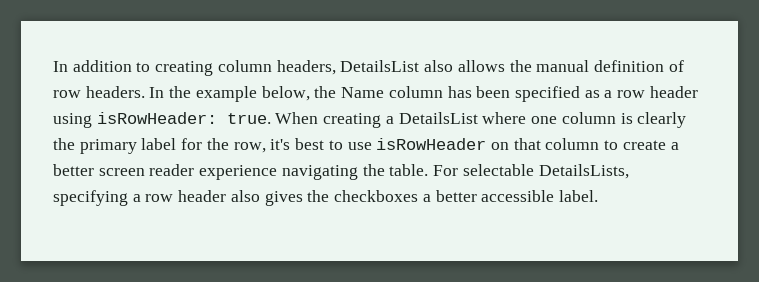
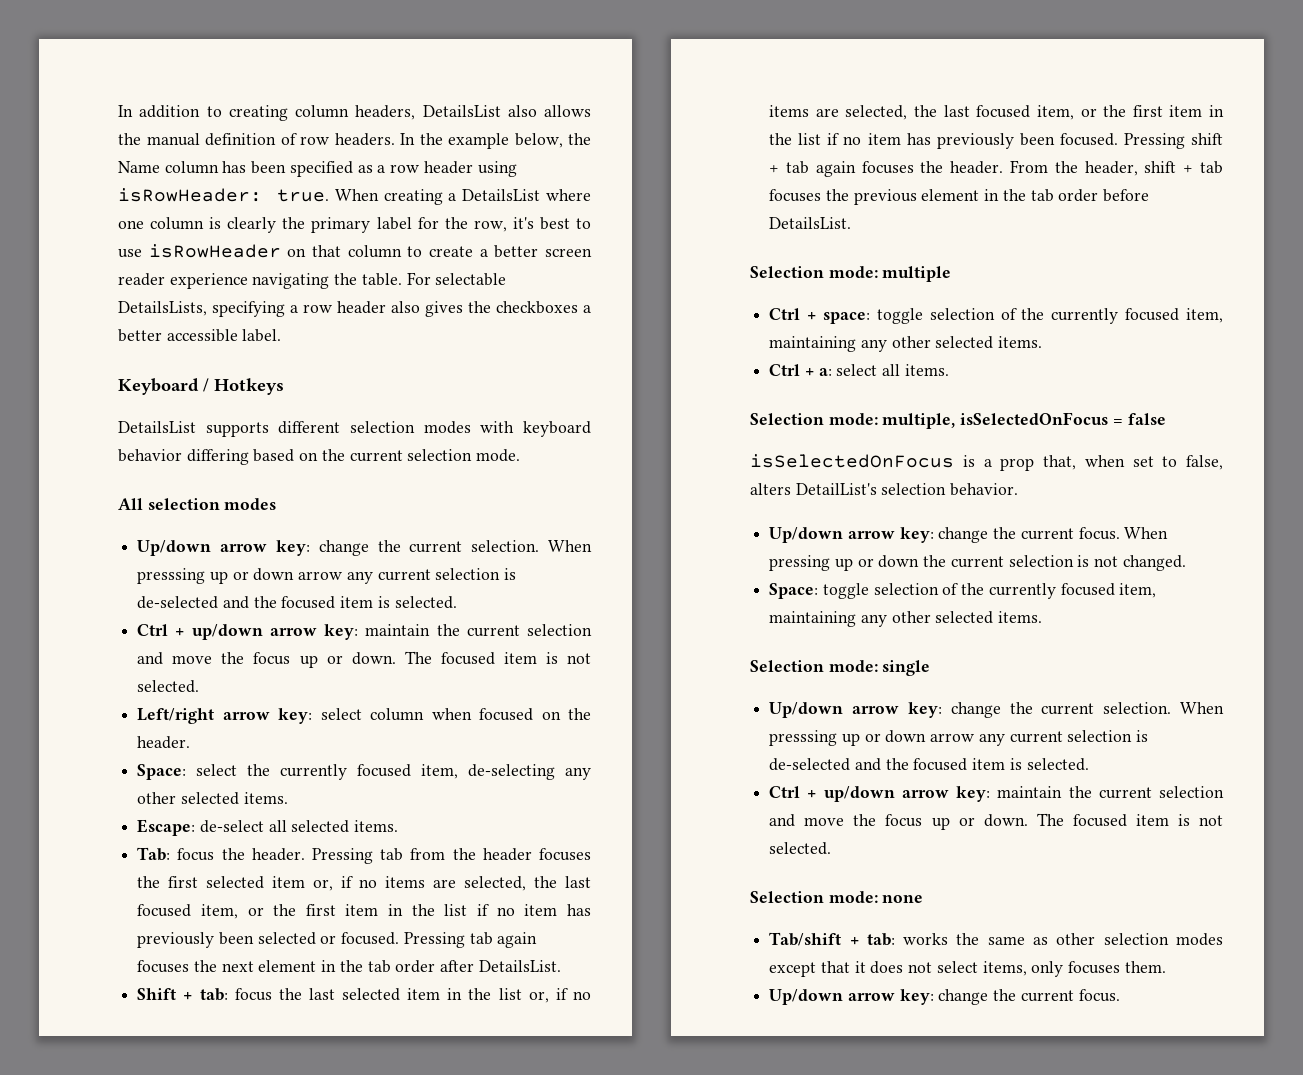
+ Keyboard / Hotkeys
+ DetailsList supports different selection modes with keyboard behavior differing based on the current selection mode.
+ All selection modes
+ Up/down arrow key: change the current selection. When presssing up or down arrow any current selection is de-selected and the focused item is selected.
+ Ctrl + up/down arrow key: maintain the current selection and move the focus up or down. The focused item is not selected.
+ Left/right arrow key: select column when focused on the header.
+ Space: select the currently focused item, de-selecting any other selected items.
+ Escape: de-select all selected items.
+ Tab: focus the header. Pressing tab from the header focuses the first selected item or, if no items are selected, the last focused item, or the first item in the list if no item has previously been selected or focused. Pressing tab again focuses the next element in the tab order after DetailsList.
+ Shift + tab: focus the last selected item in the list or, if no items are selected, the last focused item, or the first item in the list if no item has previously been focused. Pressing shift + tab again focuses the header. From the header, shift + tab focuses the previous element in the tab order before DetailsList.
+ Selection mode: multiple
+ Ctrl + space: toggle selection of the currently focused item, maintaining any other selected items.
+ Ctrl + a: select all items.
+ Selection mode: multiple, isSelectedOnFocus = false
+ isSelectedOnFocus is a prop that, when set to false, alters DetailList's selection behavior.
+ Up/down arrow key: change the current focus. When pressing up or down the current selection is not changed.
+ Space: toggle selection of the currently focused item, maintaining any other selected items.
+ Selection mode: single
+ Up/down arrow key: change the current selection. When presssing up or down arrow any current selection is de-selected and the focused item is selected.
+ Ctrl + up/down arrow key: maintain the current selection and move the focus up or down. The focused item is not selected.
+ Selection mode: none
+ Tab/shift + tab: works the same as other selection modes except that it does not select items, only focuses them.
+ Up/down arrow key: change the current focus.

